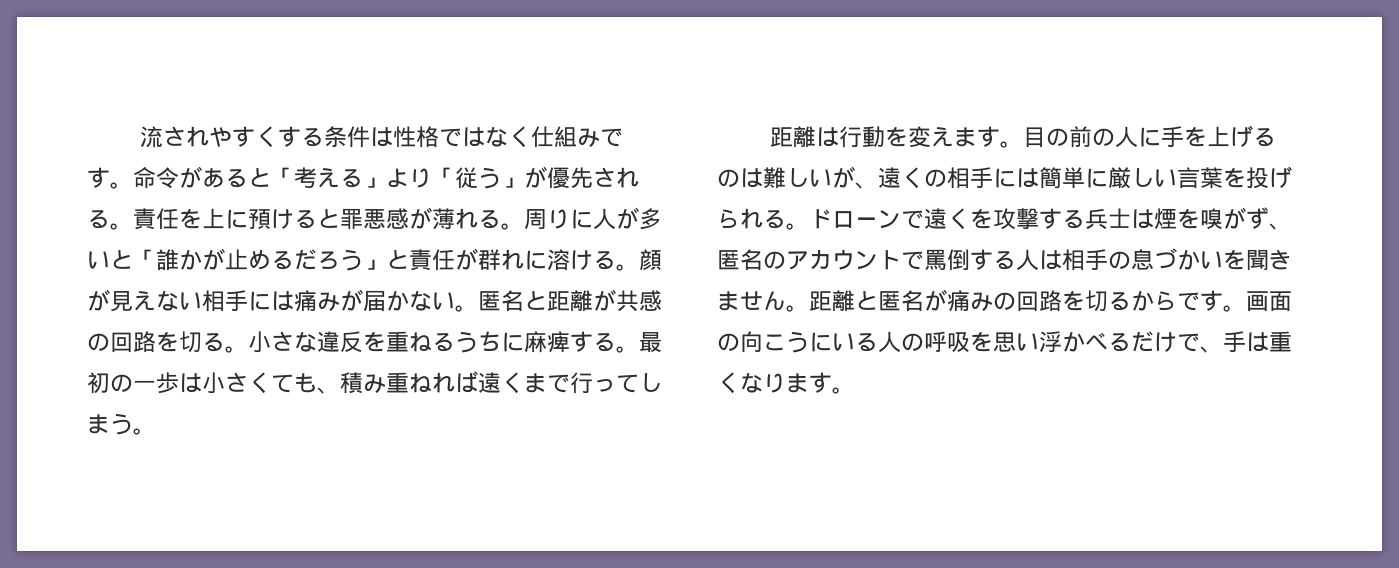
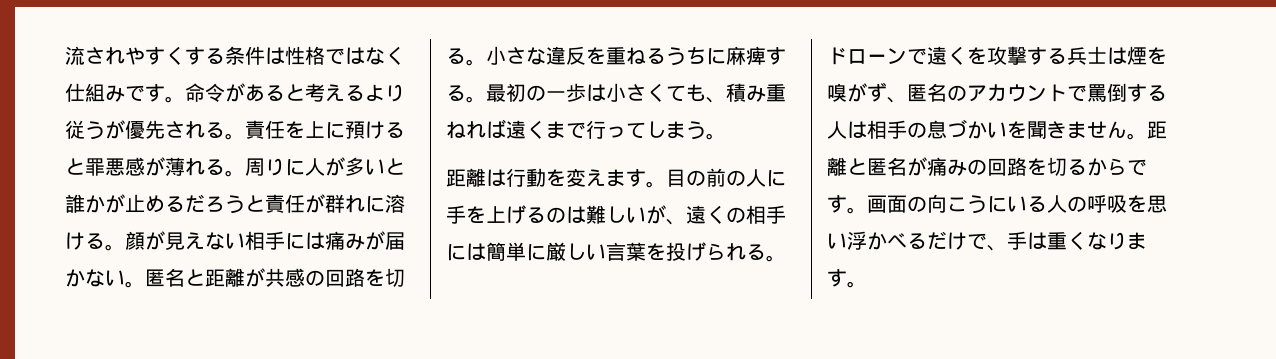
- 命令があると「考える」より「従う」が優先される。
+ 命令があると考えるより従うが優先される。
- 周りに人が多いと「誰かが止めるだろう」と責任が群れに溶ける。
+ 周りに人が多いと誰かが止めるだろうと責任が群れに溶ける。

